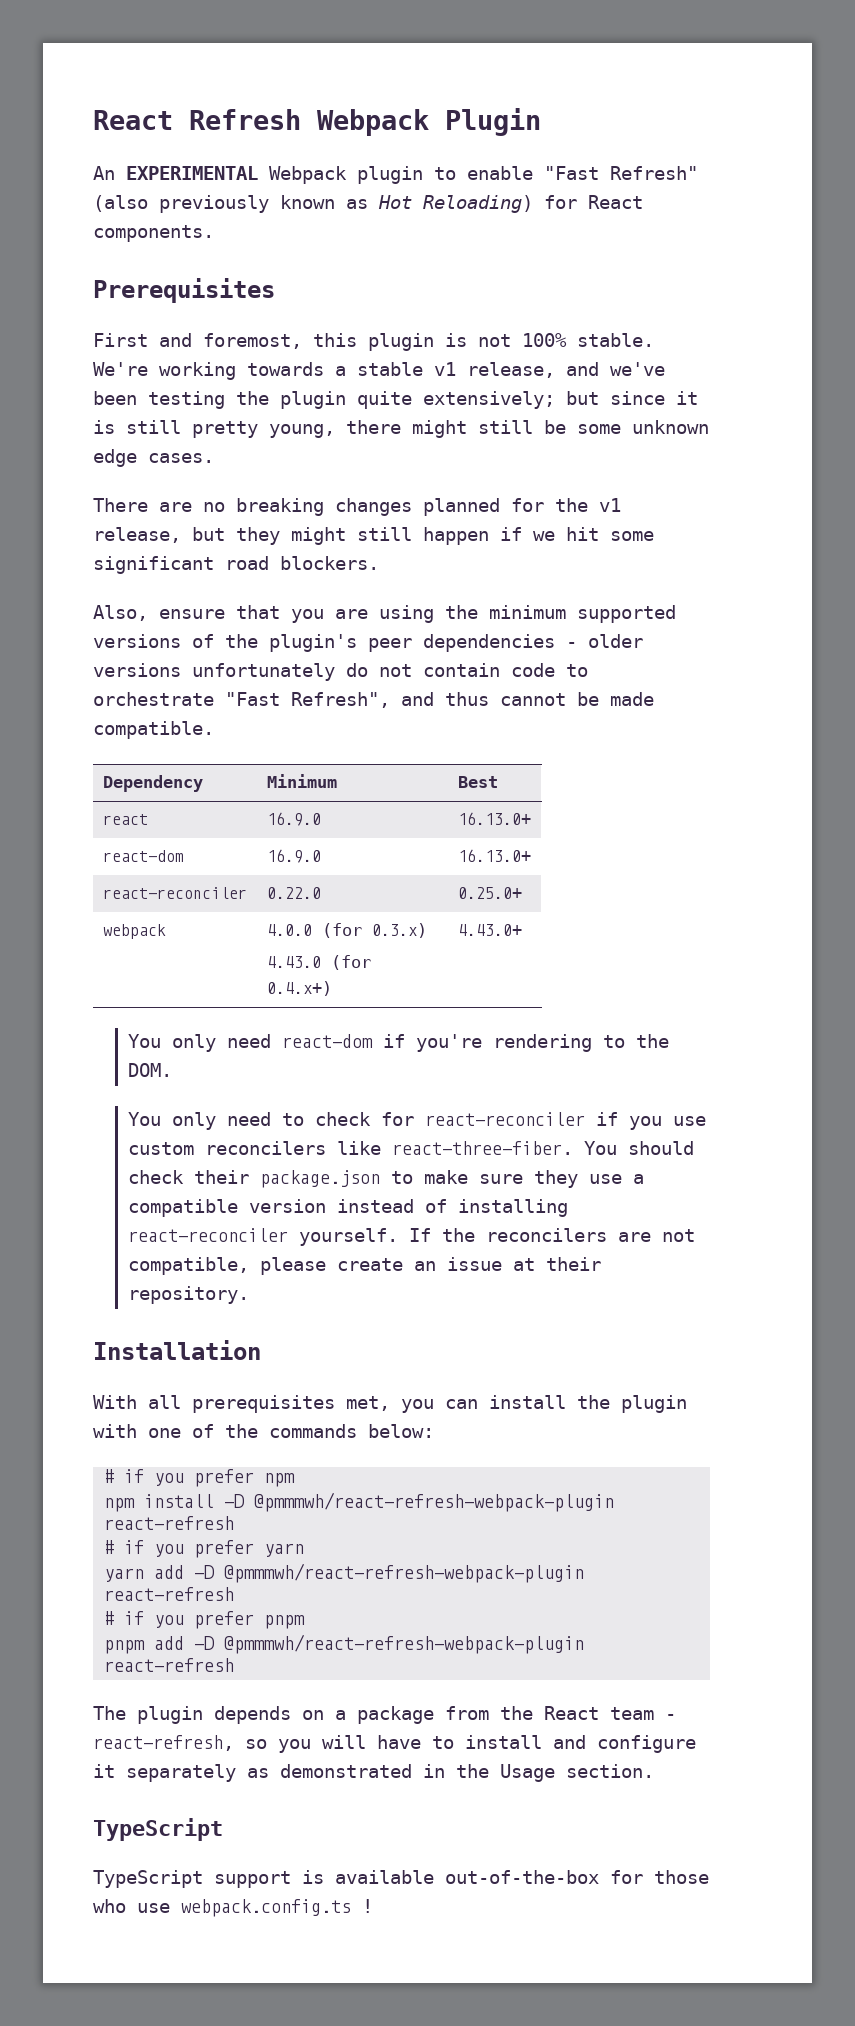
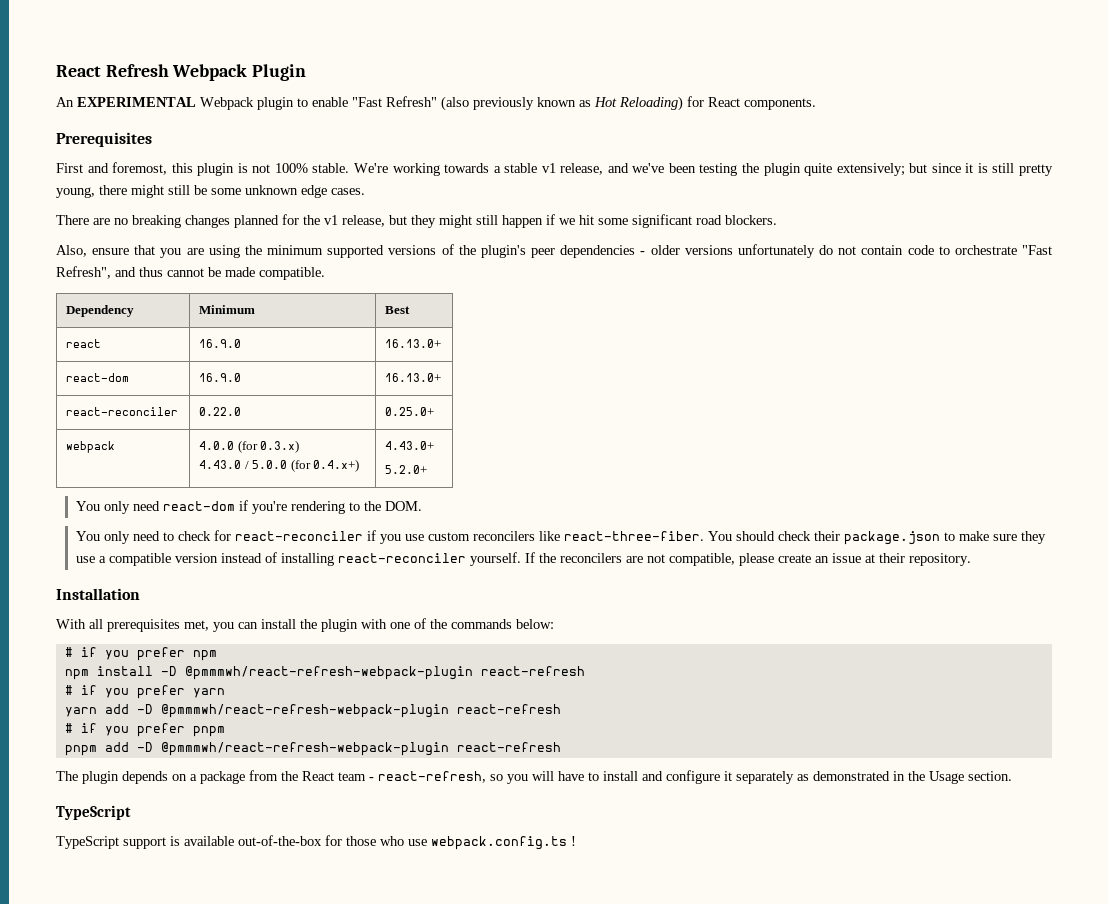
  webpack | 4.0.0 (for 0.3.x)
- 4.43.0 (for 0.4.x+) | 4.43.0+
+ 4.43.0 / 5.0.0 (for 0.4.x+) | 4.43.0+
+ 5.2.0+

